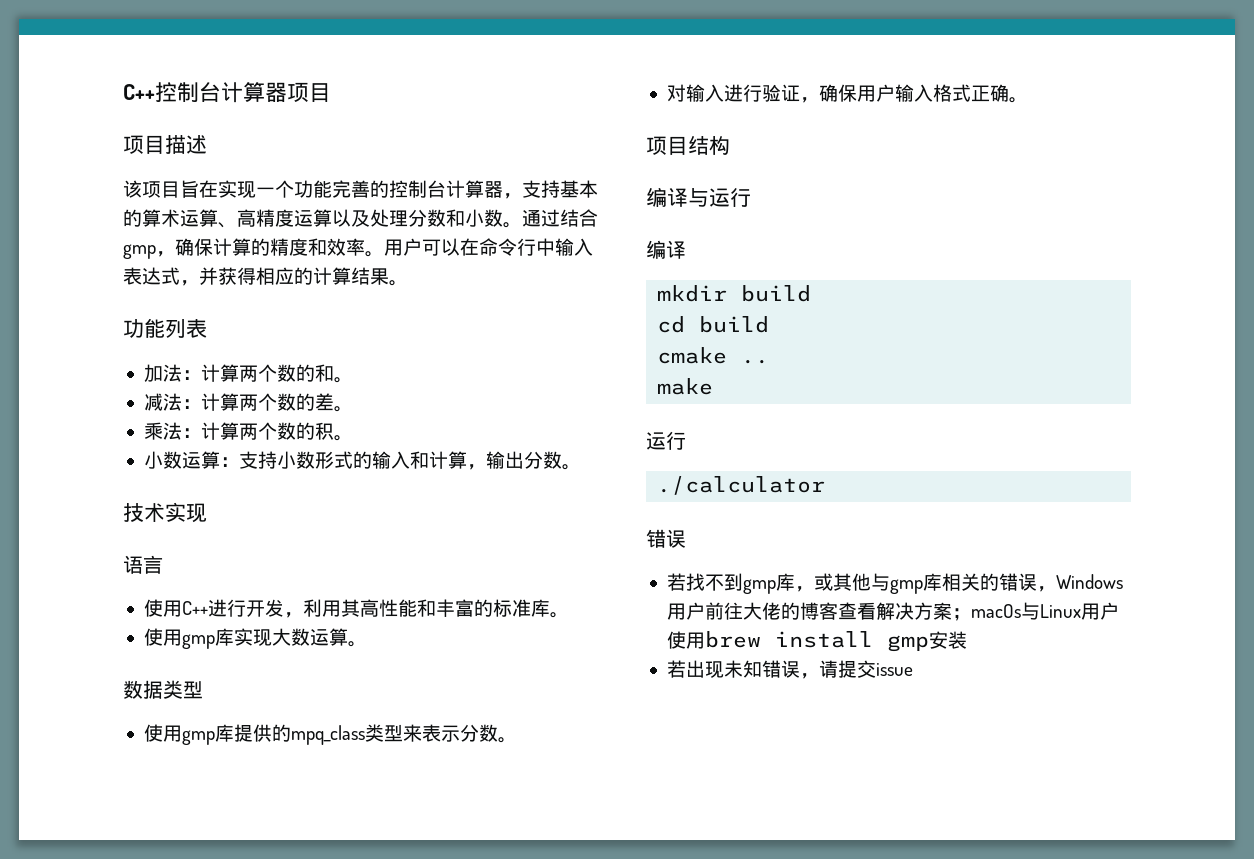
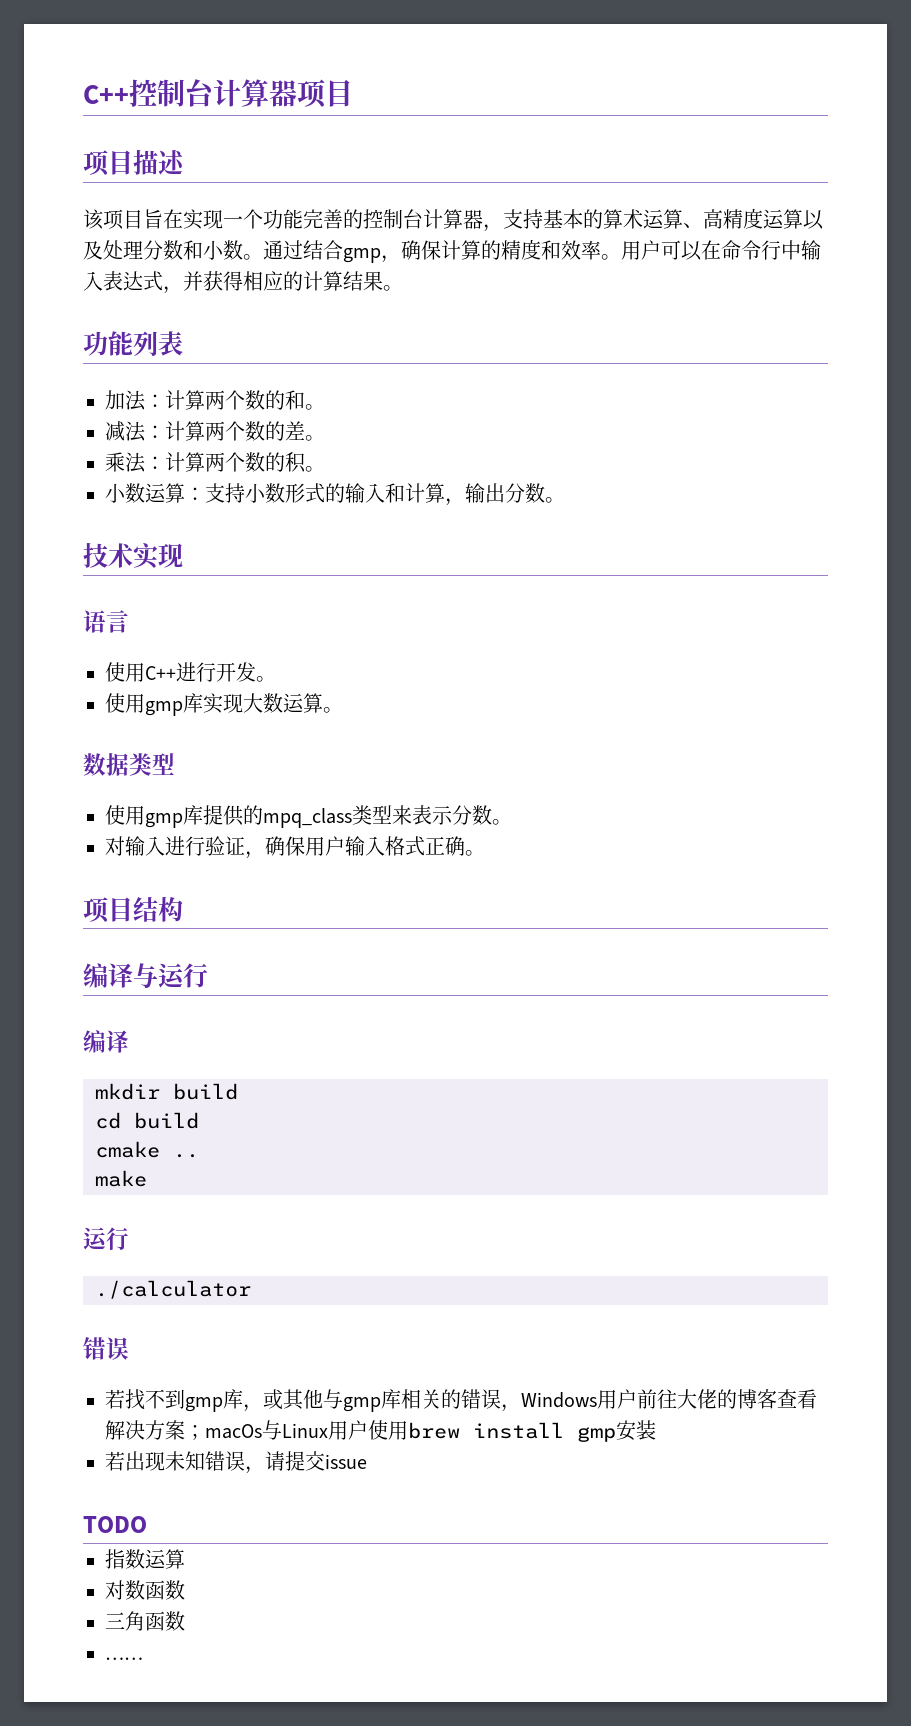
- 使用C++进行开发，利用其高性能和丰富的标准库。
+ 使用C++进行开发。
+ TODO
+ 指数运算
+ 对数函数
+ 三角函数
+ ……

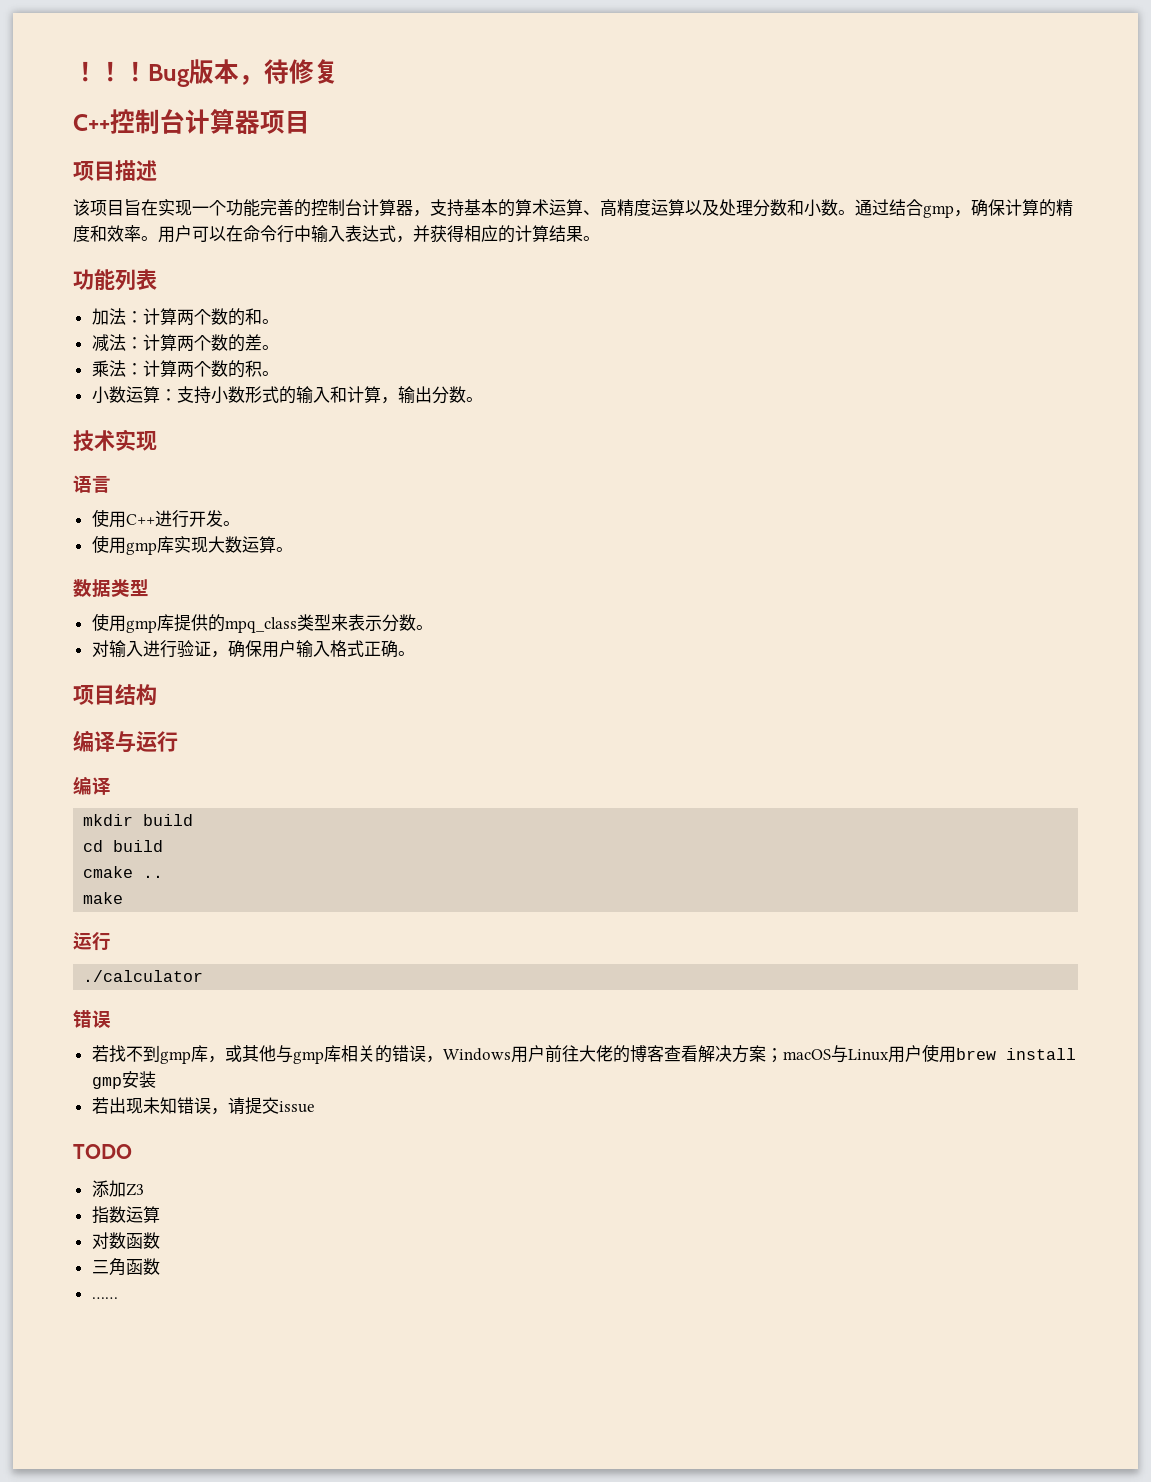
+ ！！！Bug版本，待修复
- 若找不到gmp库，或其他与gmp库相关的错误，Windows用户前往大佬的博客查看解决方案；macOs与Linux用户使用brew install gmp安装
+ 若找不到gmp库，或其他与gmp库相关的错误，Windows用户前往大佬的博客查看解决方案；macOS与Linux用户使用brew install gmp安装
+ 添加Z3

